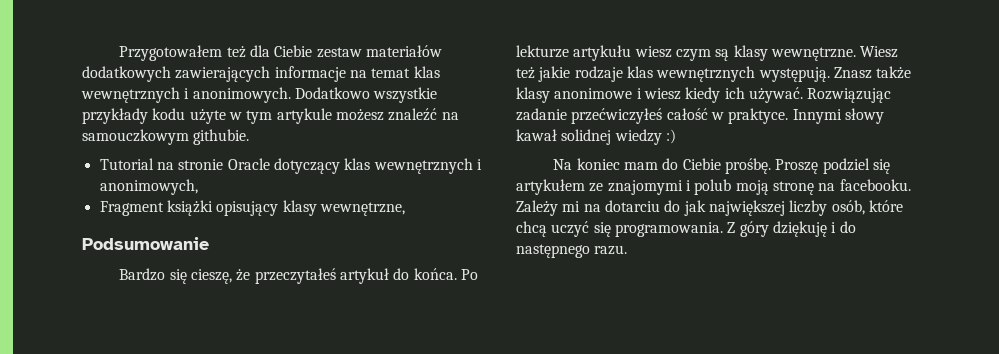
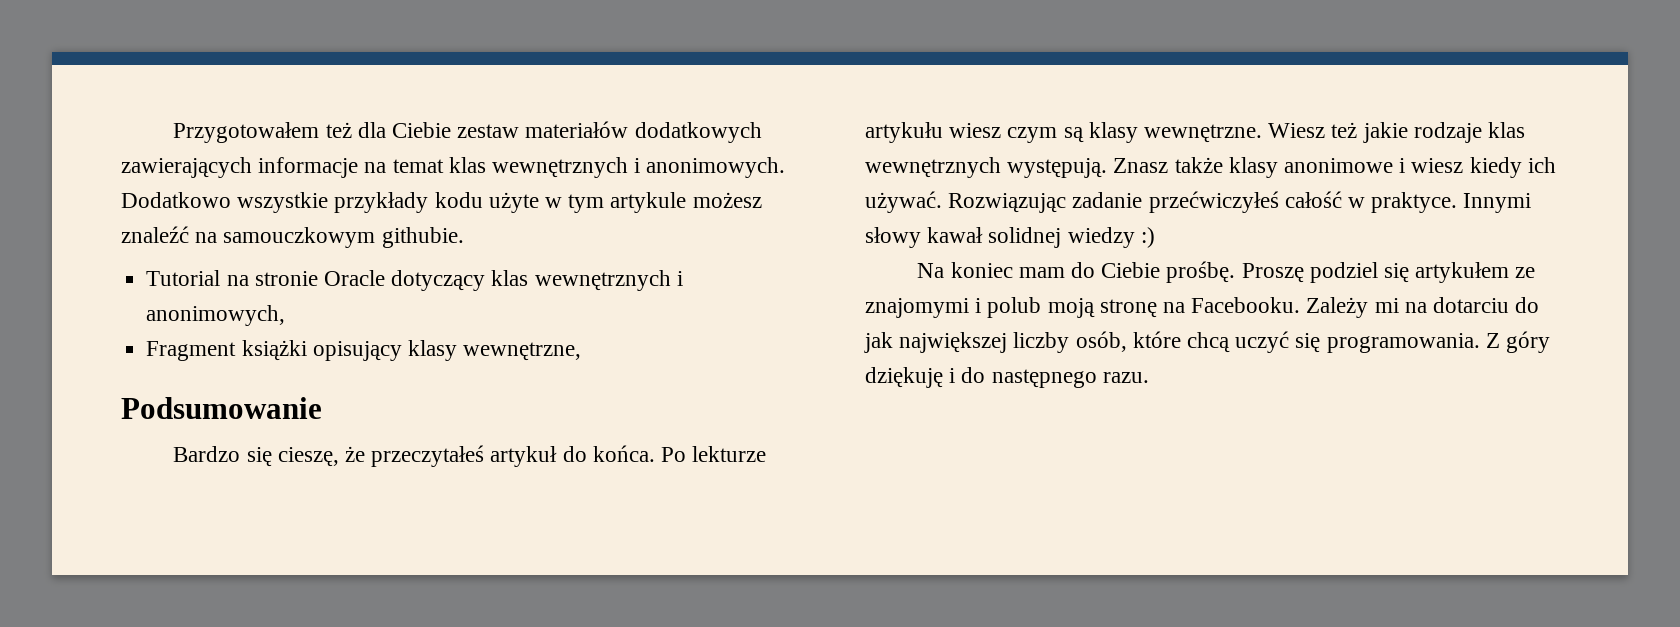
- Proszę podziel się artykułem ze znajomymi i polub moją stronę na facebooku.
+ Proszę podziel się artykułem ze znajomymi i polub moją stronę na Facebooku.

